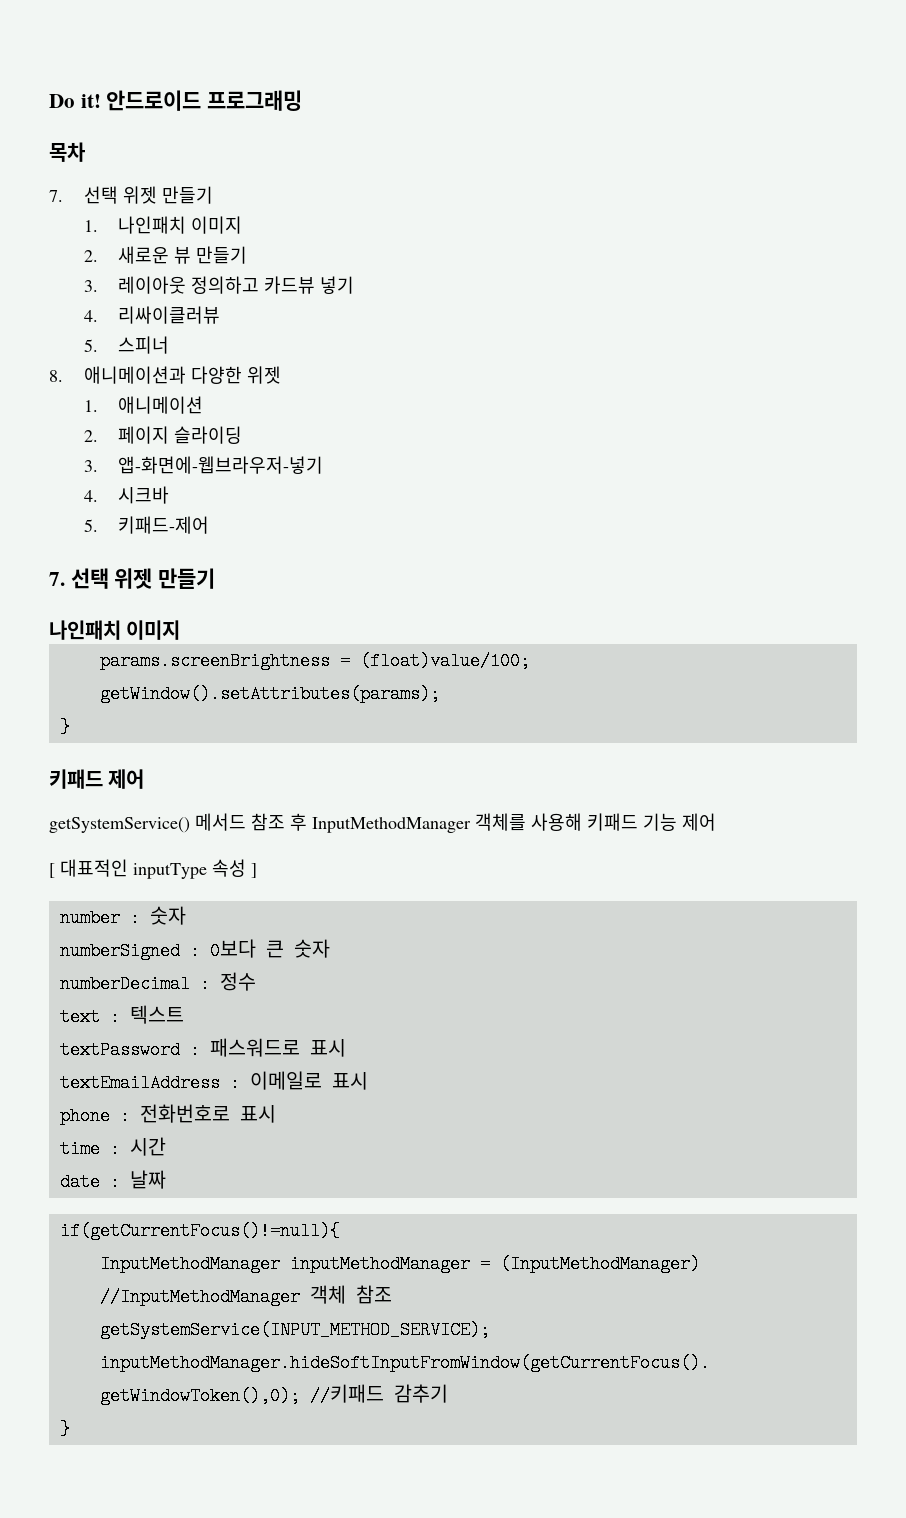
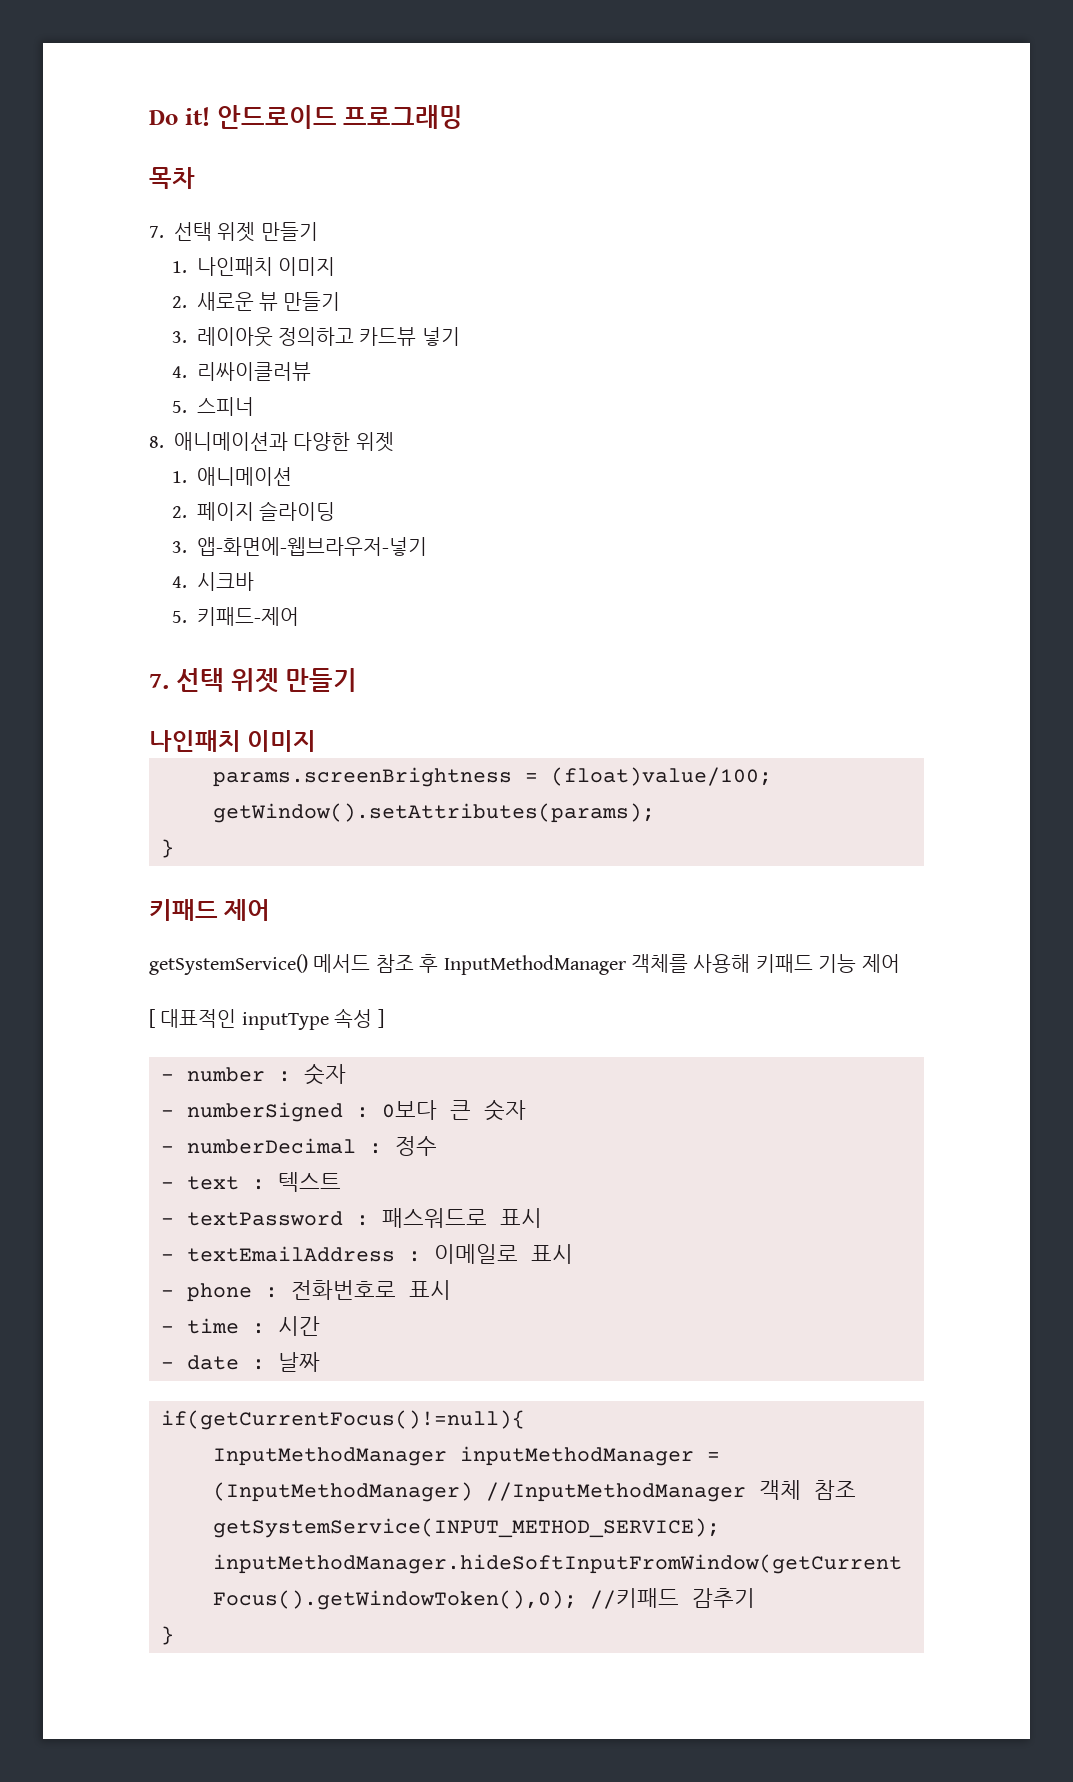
- number : 숫자
+ - number : 숫자
- numberSigned : 0보다 큰 숫자
+ - numberSigned : 0보다 큰 숫자
- numberDecimal : 정수
+ - numberDecimal : 정수
- text : 텍스트
+ - text : 텍스트
- textPassword : 패스워드로 표시
+ - textPassword : 패스워드로 표시
- textEmailAddress : 이메일로 표시
+ - textEmailAddress : 이메일로 표시
- phone : 전화번호로 표시
+ - phone : 전화번호로 표시
- time : 시간
+ - time : 시간
- date : 날짜
+ - date : 날짜

